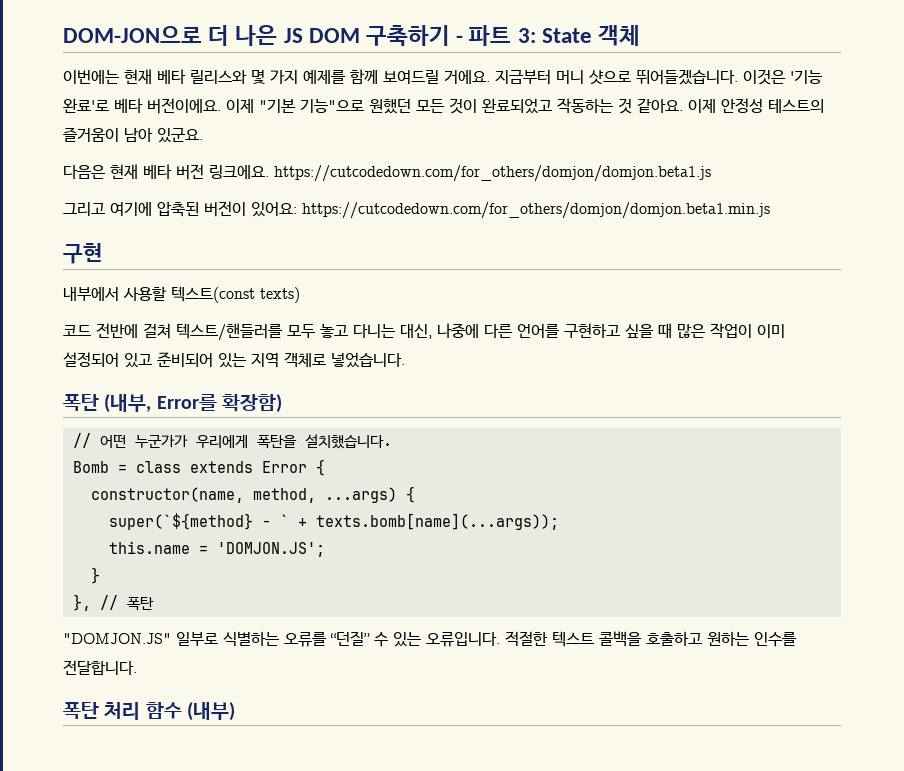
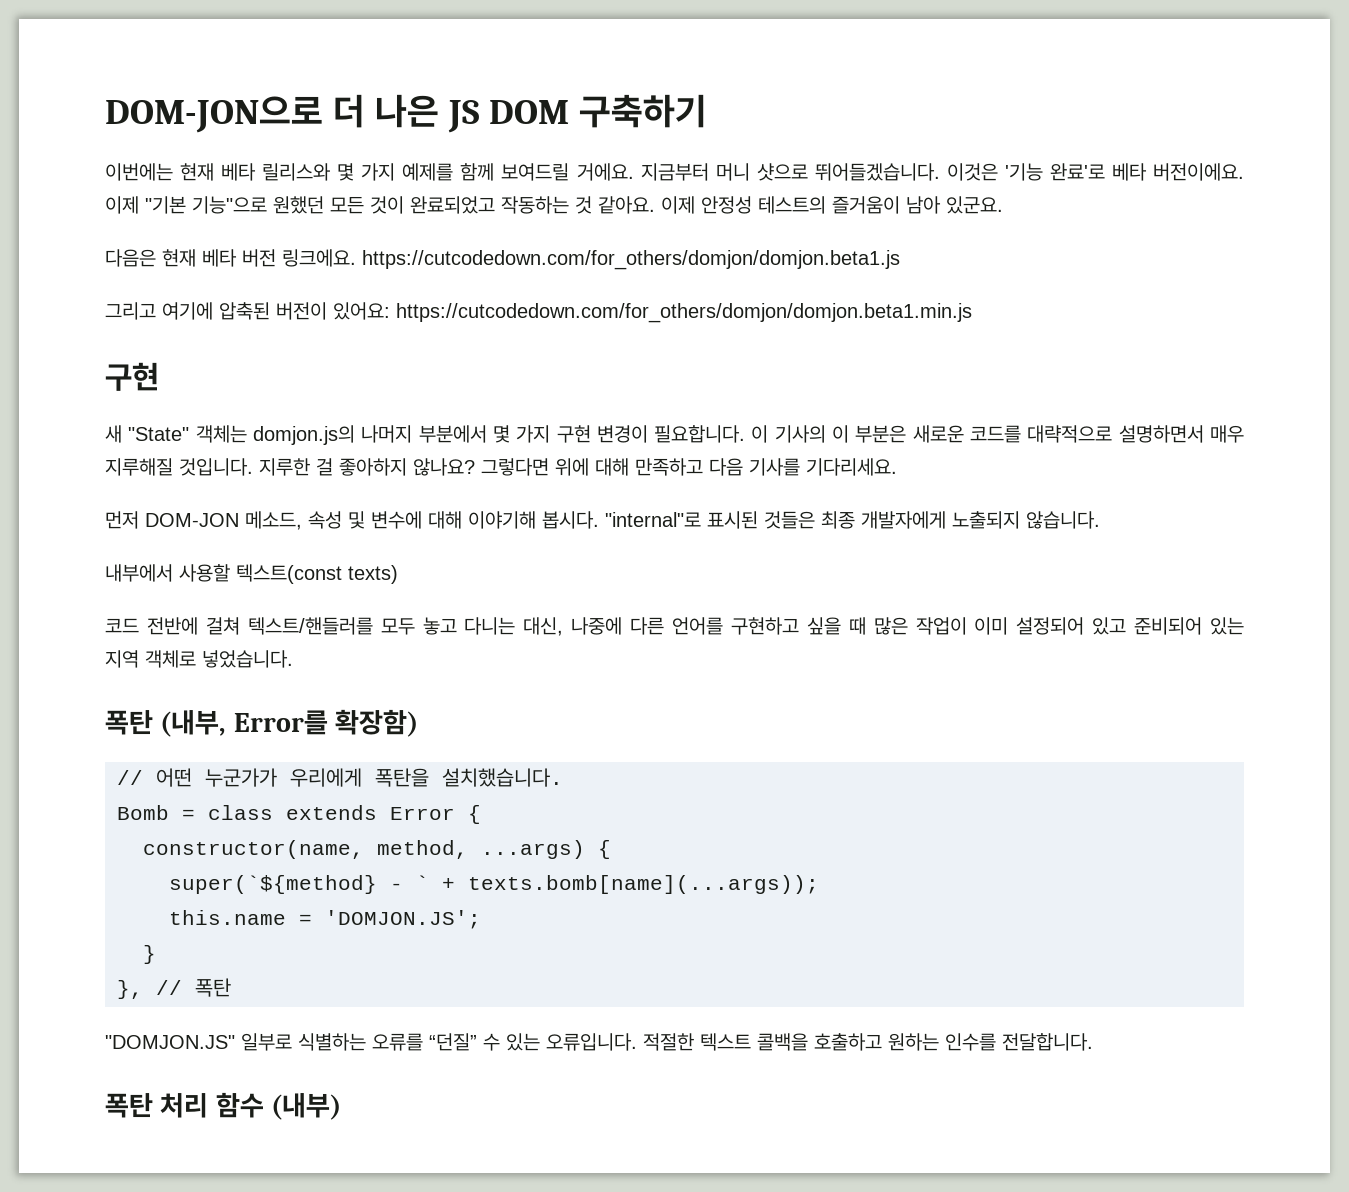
- DOM-JON으로 더 나은 JS DOM 구축하기 - 파트 3: State 객체
+ DOM-JON으로 더 나은 JS DOM 구축하기
+ 새 "State" 객체는 domjon.js의 나머지 부분에서 몇 가지 구현 변경이 필요합니다. 이 기사의 이 부분은 새로운 코드를 대략적으로 설명하면서 매우 지루해질 것입니다. 지루한 걸 좋아하지 않나요? 그렇다면 위에 대해 만족하고 다음 기사를 기다리세요.
+ 먼저 DOM-JON 메소드, 속성 및 변수에 대해 이야기해 봅시다. "internal"로 표시된 것들은 최종 개발자에게 노출되지 않습니다.

